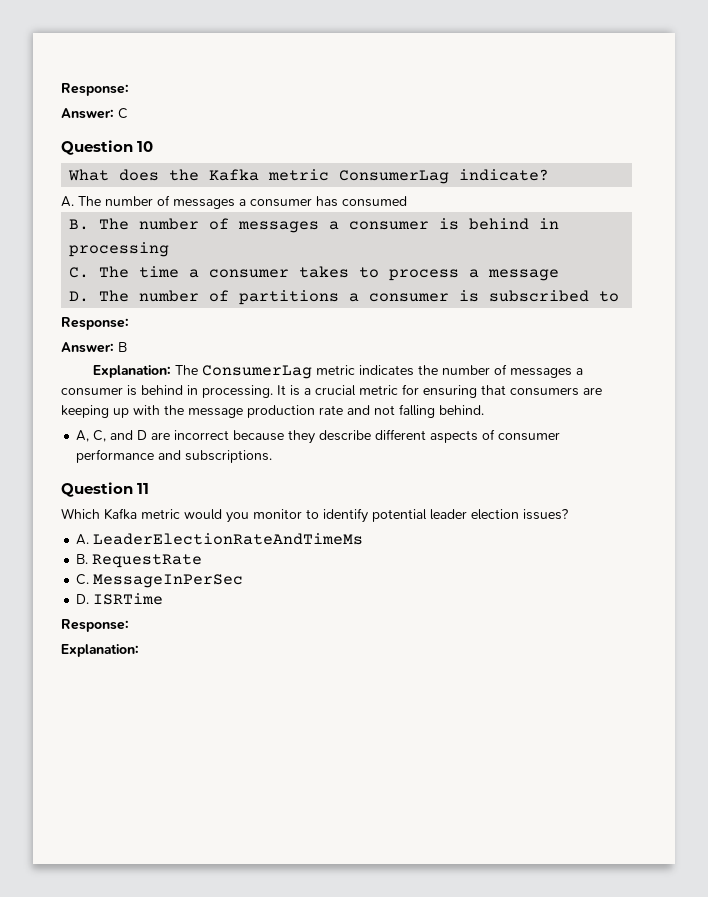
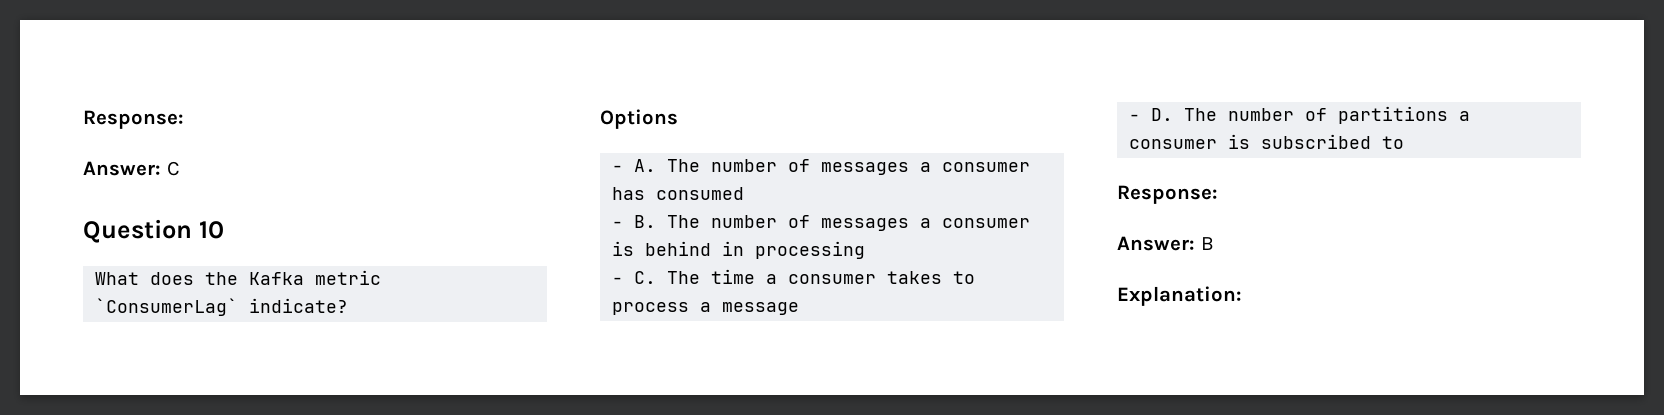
- What does the Kafka metric ConsumerLag indicate?
+ What does the Kafka metric `ConsumerLag` indicate?
- A. The number of messages a consumer has consumed
+ Options
+ - A. The number of messages a consumer has consumed
- B. The number of messages a consumer is behind in processing
+ - B. The number of messages a consumer is behind in processing
- C. The time a consumer takes to process a message
+ - C. The time a consumer takes to process a message
- D. The number of partitions a consumer is subscribed to
+ - D. The number of partitions a consumer is subscribed to
- Explanation: The ConsumerLag metric indicates the number of messages a consumer is behind in processing. It is a crucial metric for ensuring that consumers are keeping up with the message production rate and not falling behind.
- A, C, and D are incorrect because they describe different aspects of consumer performance and subscriptions.
- Question 11
- Which Kafka metric would you monitor to identify potential leader election issues?
- A. LeaderElectionRateAndTimeMs
- B. RequestRate
- C. MessageInPerSec
- D. ISRTime
- Response:

